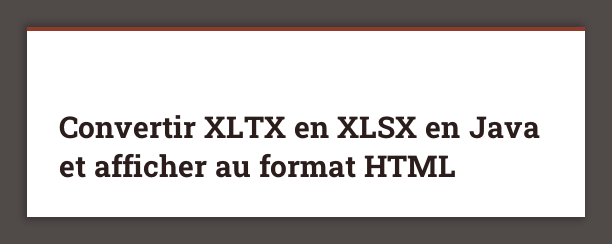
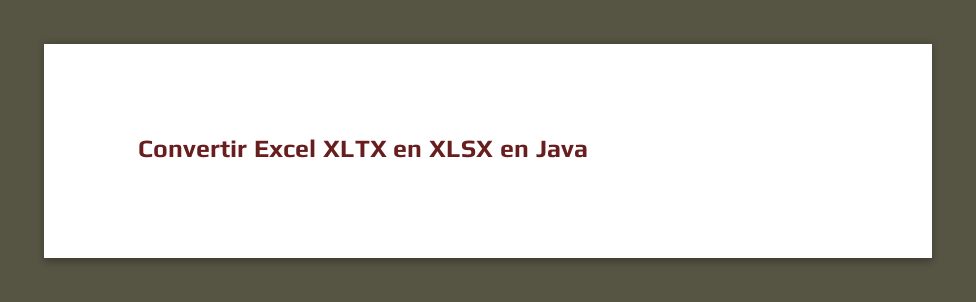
- Convertir XLTX en XLSX en Java et afficher au format HTML
+ Convertir Excel XLTX en XLSX en Java

